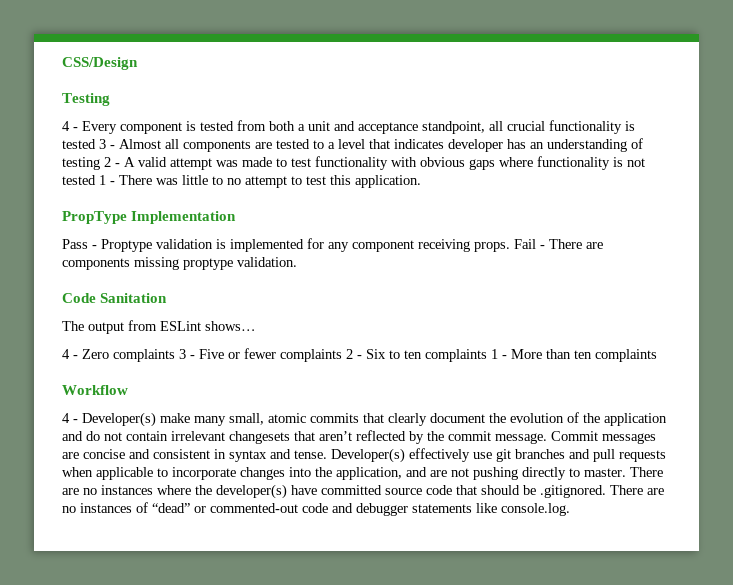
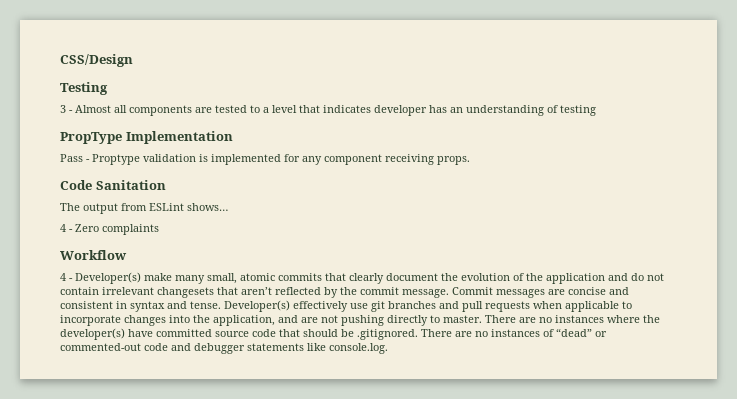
- 4 - Every component is tested from both a unit and acceptance standpoint, all crucial functionality is tested 3 - Almost all components are tested to a level that indicates developer has an understanding of testing 2 - A valid attempt was made to test functionality with obvious gaps where functionality is not tested 1 - There was little to no attempt to test this application.
+ 3 - Almost all components are tested to a level that indicates developer has an understanding of testing
- Fail - There are components missing proptype validation.
- 4 - Zero complaints 3 - Five or fewer complaints 2 - Six to ten complaints 1 - More than ten complaints
+ 4 - Zero complaints

